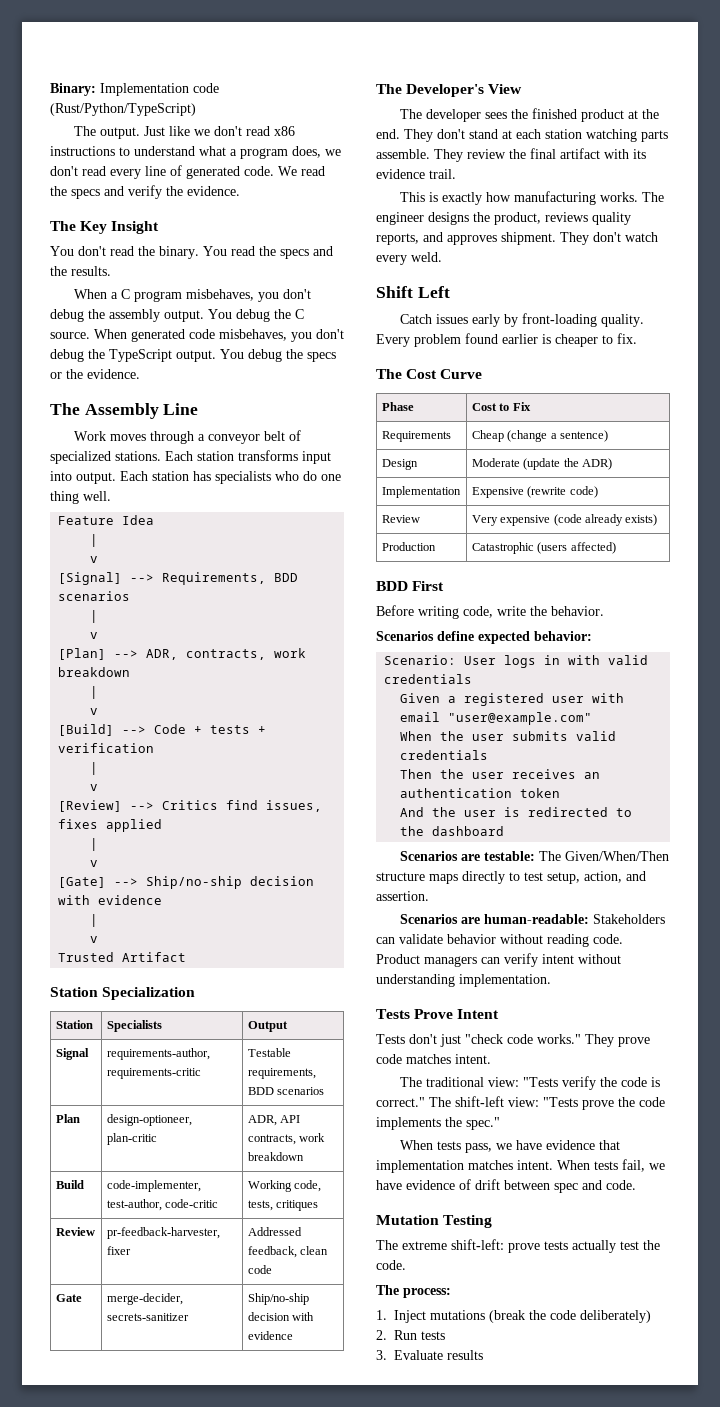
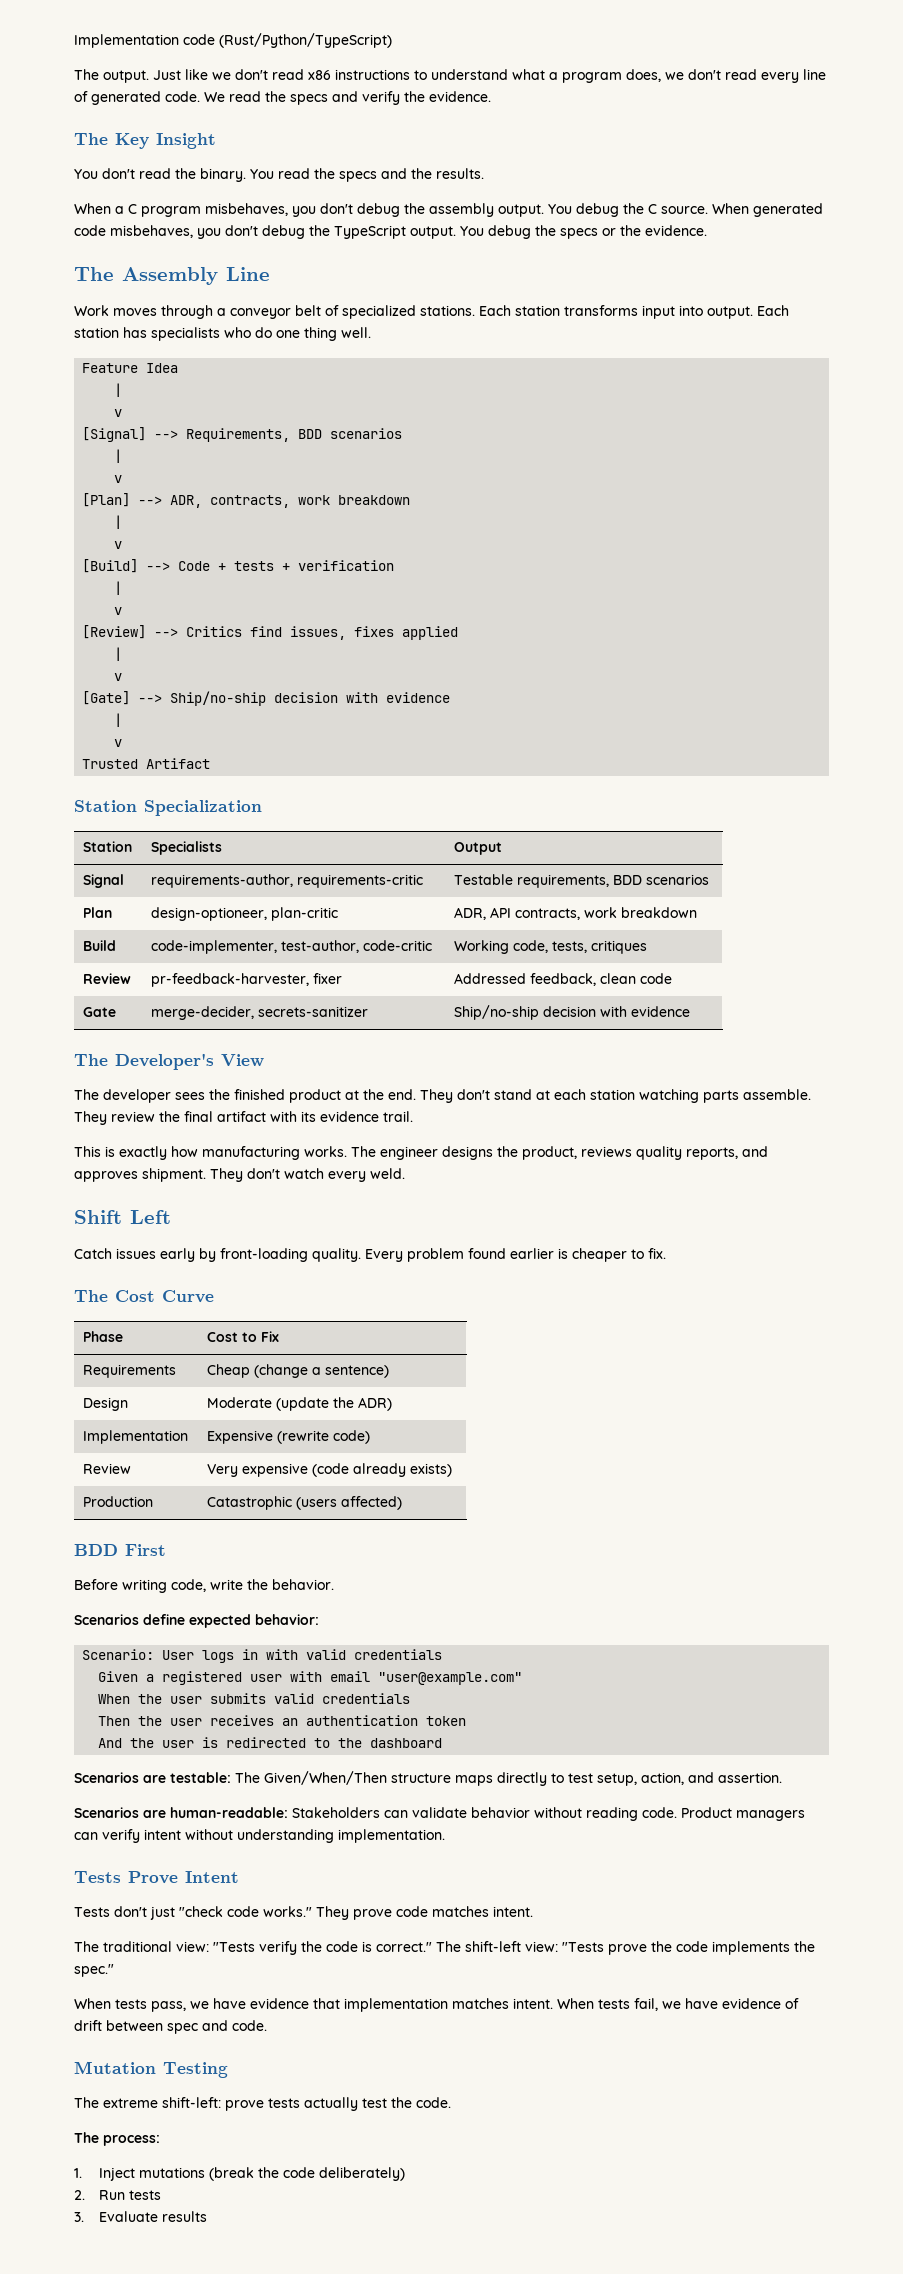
- Binary: Implementation code (Rust/Python/TypeScript)
+ Implementation code (Rust/Python/TypeScript)

